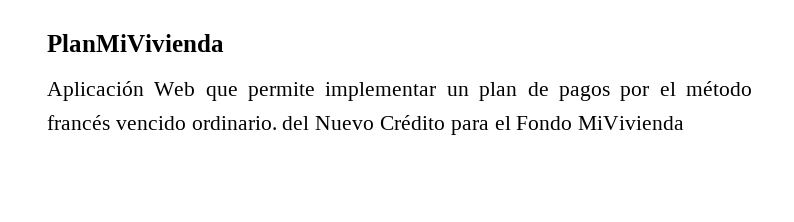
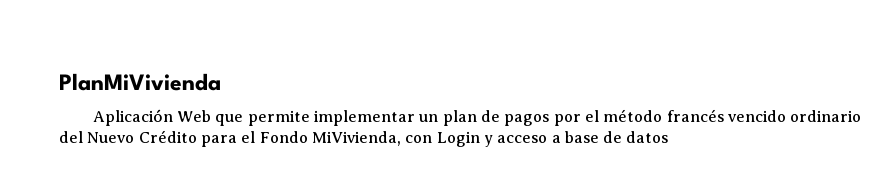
- Aplicación Web que permite implementar un plan de pagos por el método francés vencido ordinario. del Nuevo Crédito para el Fondo MiVivienda
+ Aplicación Web que permite implementar un plan de pagos por el método francés vencido ordinario del Nuevo Crédito para el Fondo MiVivienda, con Login y acceso a base de datos

